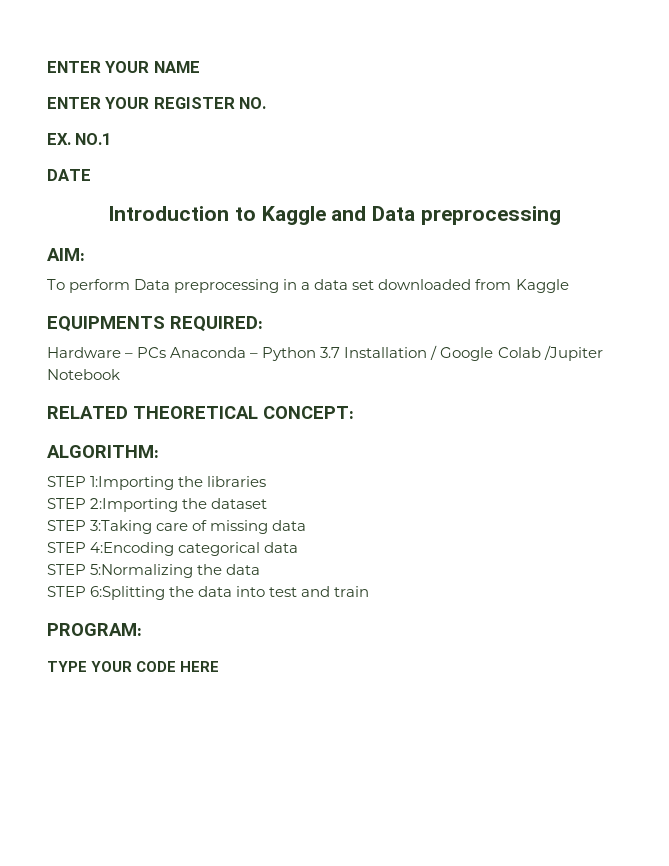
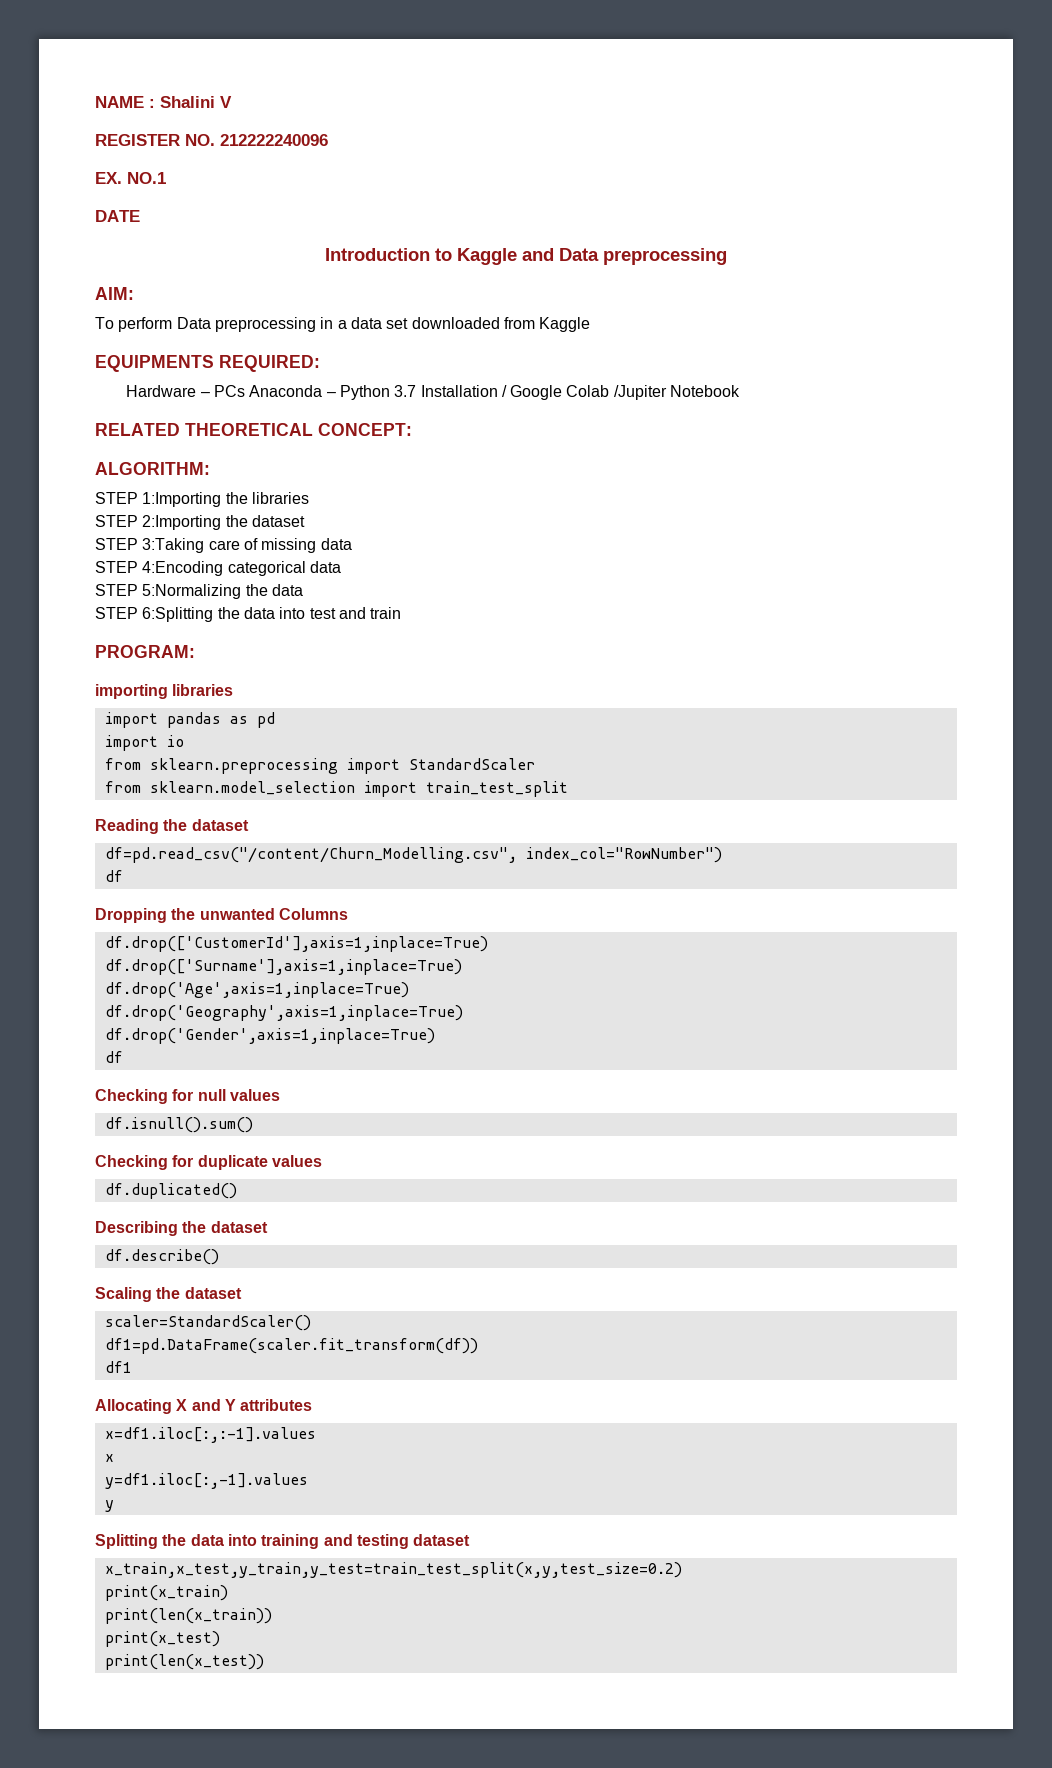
- ENTER YOUR NAME
- ENTER YOUR REGISTER NO.
+ NAME : Shalini V
+ REGISTER NO. 212222240096
- TYPE YOUR CODE HERE
+ importing libraries
+ import pandas as pd
+ import io
+ from sklearn.preprocessing import StandardScaler
+ from sklearn.model_selection import train_test_split
+ Reading the dataset
+ df=pd.read_csv("/content/Churn_Modelling.csv", index_col="RowNumber")
+ df
+ Dropping the unwanted Columns
+ df.drop(['CustomerId'],axis=1,inplace=True)
+ df.drop(['Surname'],axis=1,inplace=True)
+ df.drop('Age',axis=1,inplace=True)
+ df.drop('Geography',axis=1,inplace=True)
+ df.drop('Gender',axis=1,inplace=True)
+ df
+ Checking for null values
+ df.isnull().sum()
+ Checking for duplicate values
+ df.duplicated()
+ Describing the dataset
+ df.describe()
+ Scaling the dataset
+ scaler=StandardScaler()
+ df1=pd.DataFrame(scaler.fit_transform(df))
+ df1
+ Allocating X and Y attributes
+ x=df1.iloc[:,:-1].values
+ x
+ y=df1.iloc[:,-1].values
+ y
+ Splitting the data into training and testing dataset
+ x_train,x_test,y_train,y_test=train_test_split(x,y,test_size=0.2)
+ print(x_train)
+ print(len(x_train))
+ print(x_test)
+ print(len(x_test))

